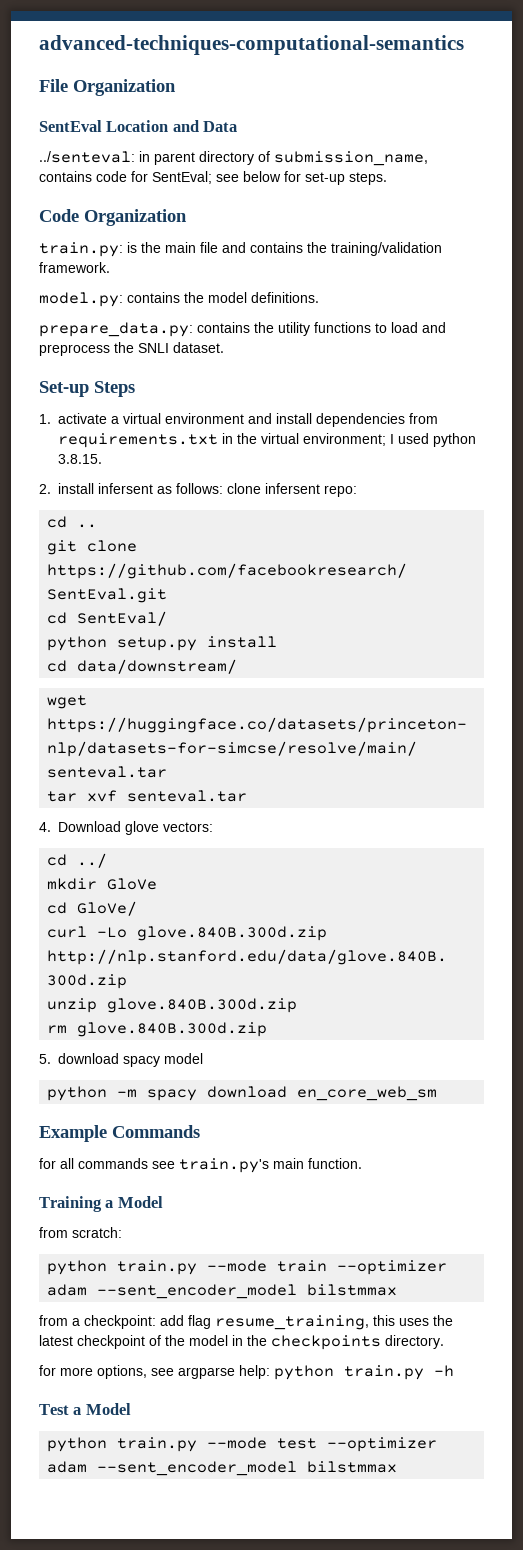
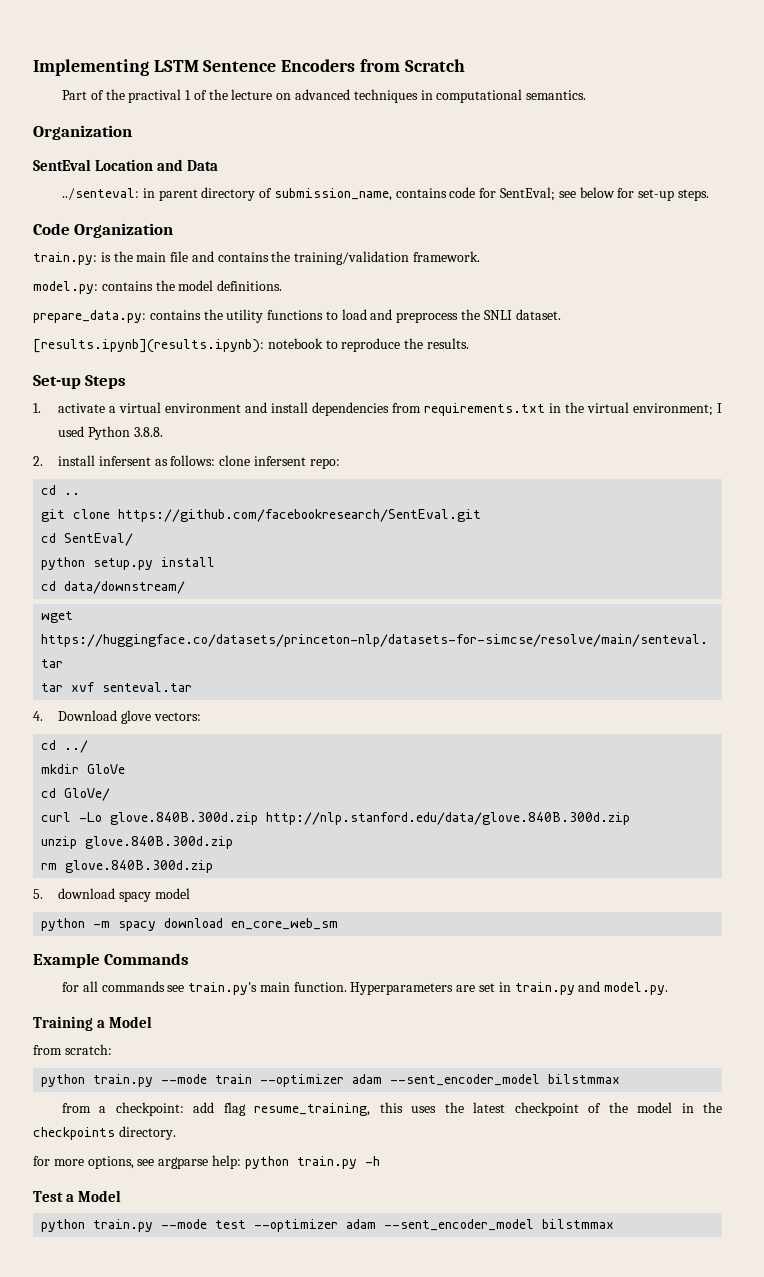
- advanced-techniques-computational-semantics
- File Organization
+ Implementing LSTM Sentence Encoders from Scratch
+ Part of the practival 1 of the lecture on advanced techniques in computational semantics.
+ Organization
+ [results.ipynb](results.ipynb): notebook to reproduce the results.
- 1. activate a virtual environment and install dependencies from requirements.txt in the virtual environment; I used python 3.8.15.
+ 1. activate a virtual environment and install dependencies from requirements.txt in the virtual environment; I used Python 3.8.8.
+ Hyperparameters are set in train.py and model.py.

